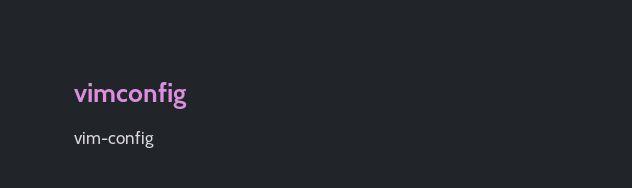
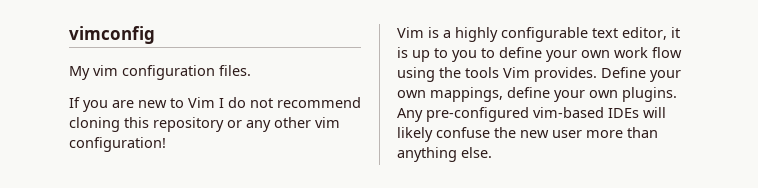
- vim-config
+ My vim configuration files.
+ If you are new to Vim I do not recommend cloning this repository or any other vim configuration!
+ Vim is a highly configurable text editor, it is up to you to define your own work flow using the tools Vim provides. Define your own mappings, define your own plugins. Any pre-configured vim-based IDEs will likely confuse the new user more than anything else.

